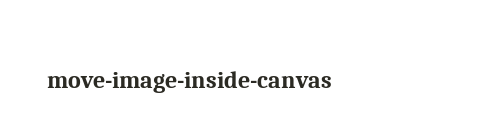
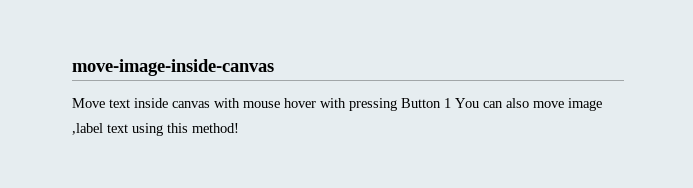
+ Move text inside canvas with mouse hover with pressing Button 1 You can also move image ,label text using this method!

